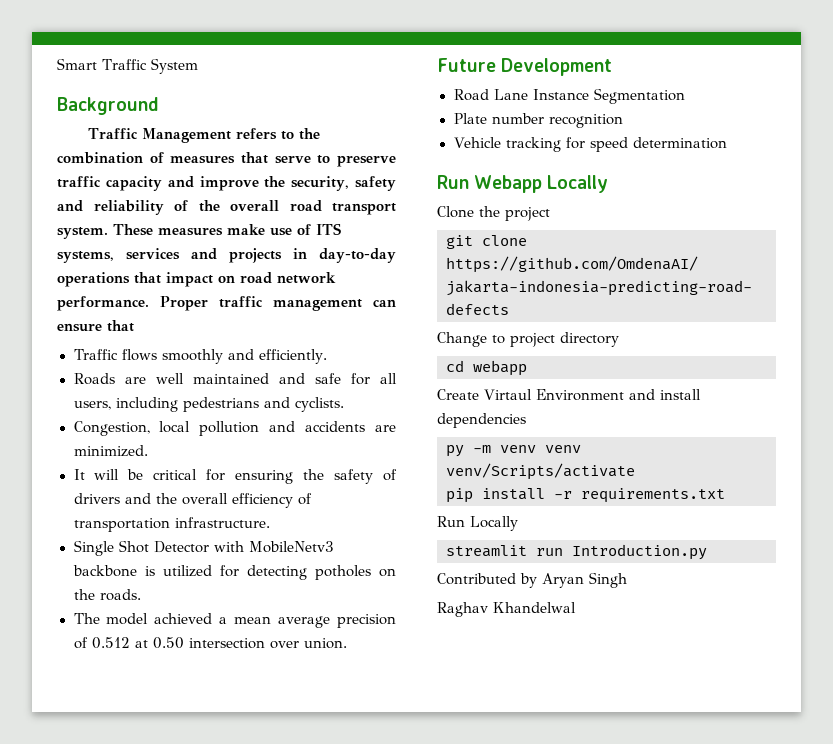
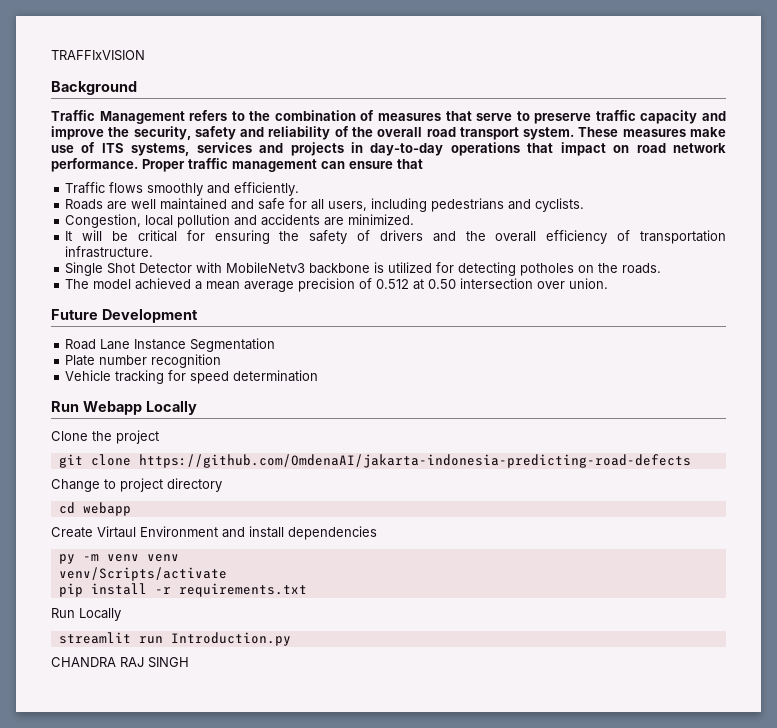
- Smart Traffic System
+ TRAFFIxVISION
- Contributed by Aryan Singh
- Raghav Khandelwal
+ CHANDRA RAJ SINGH

